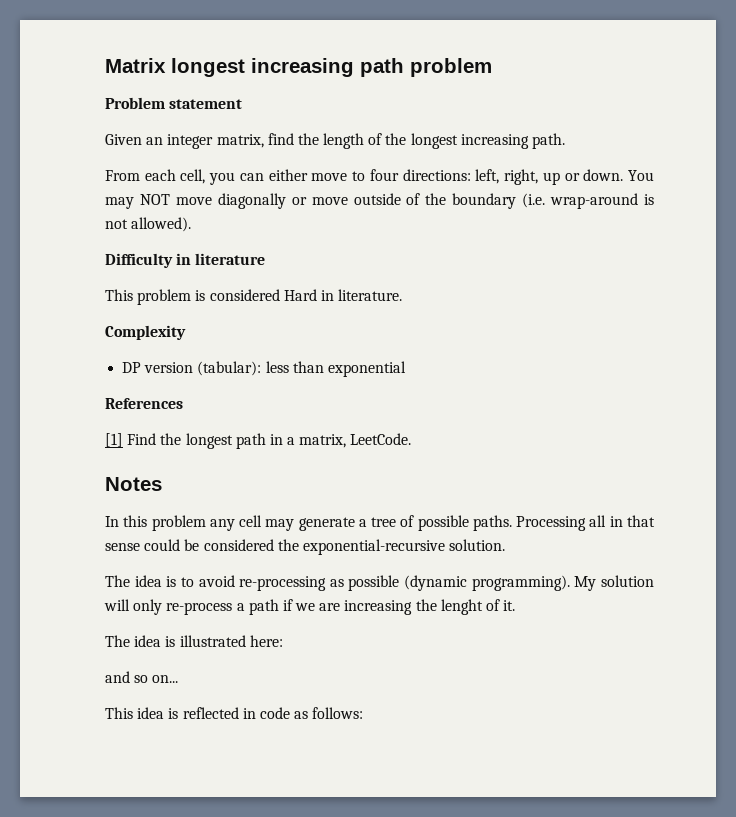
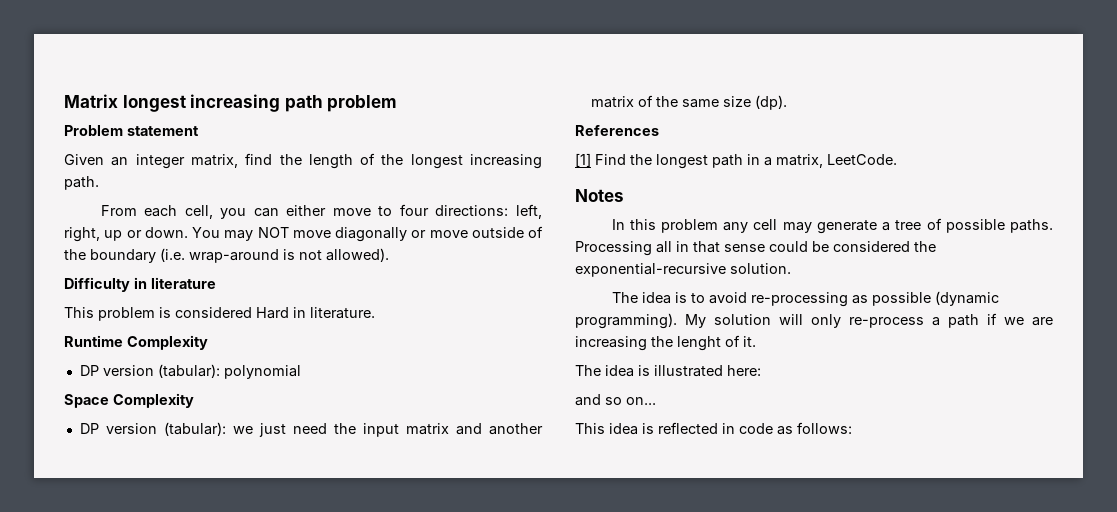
- Complexity
- DP version (tabular): less than exponential
+ Runtime Complexity
+ DP version (tabular): polynomial
+ Space Complexity
+ DP version (tabular): we just need the input matrix and another matrix of the same size (dp).

